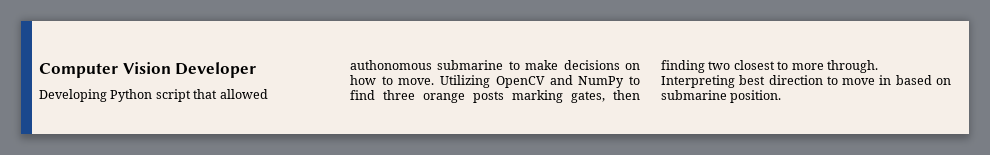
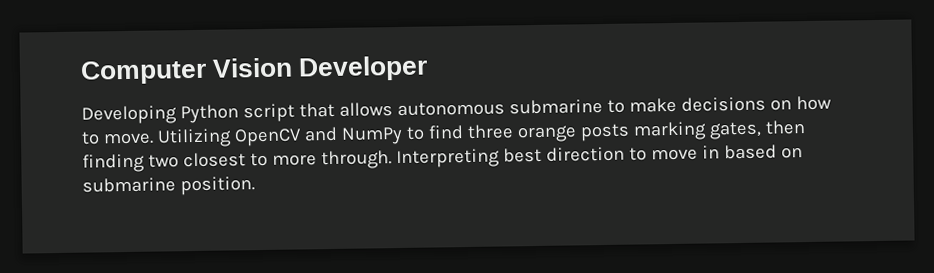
- Developing Python script that allowed authonomous submarine to make decisions on how to move.
+ Developing Python script that allows autonomous submarine to make decisions on how to move.

